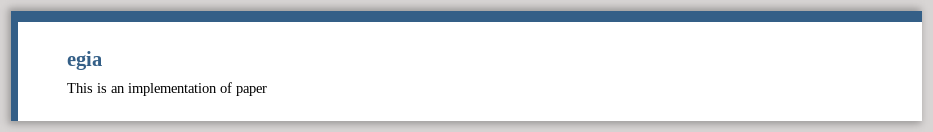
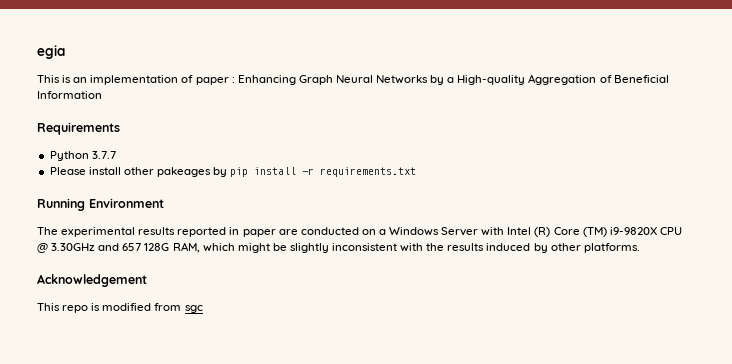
- This is an implementation of paper
+ This is an implementation of paper : Enhancing Graph Neural Networks by a High-quality Aggregation of Beneficial Information
+ Requirements
+ Python 3.7.7
+ Please install other pakeages by pip install -r requirements.txt
+ Running Environment
+ The experimental results reported in paper are conducted on a Windows Server with Intel (R) Core (TM) i9-9820X CPU @ 3.30GHz and 657 128G RAM, which might be slightly inconsistent with the results induced by other platforms.
+ Acknowledgement
+ This repo is modified from sgc

